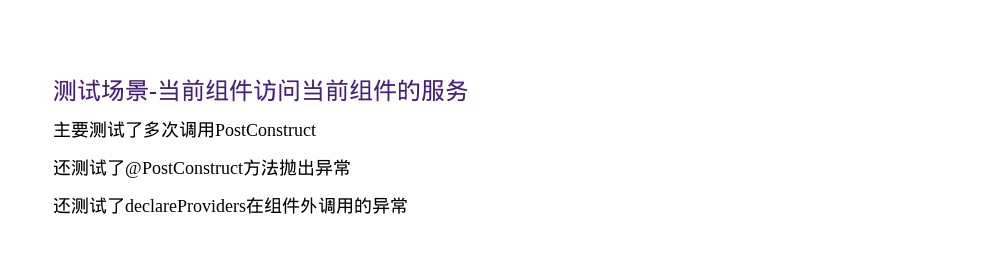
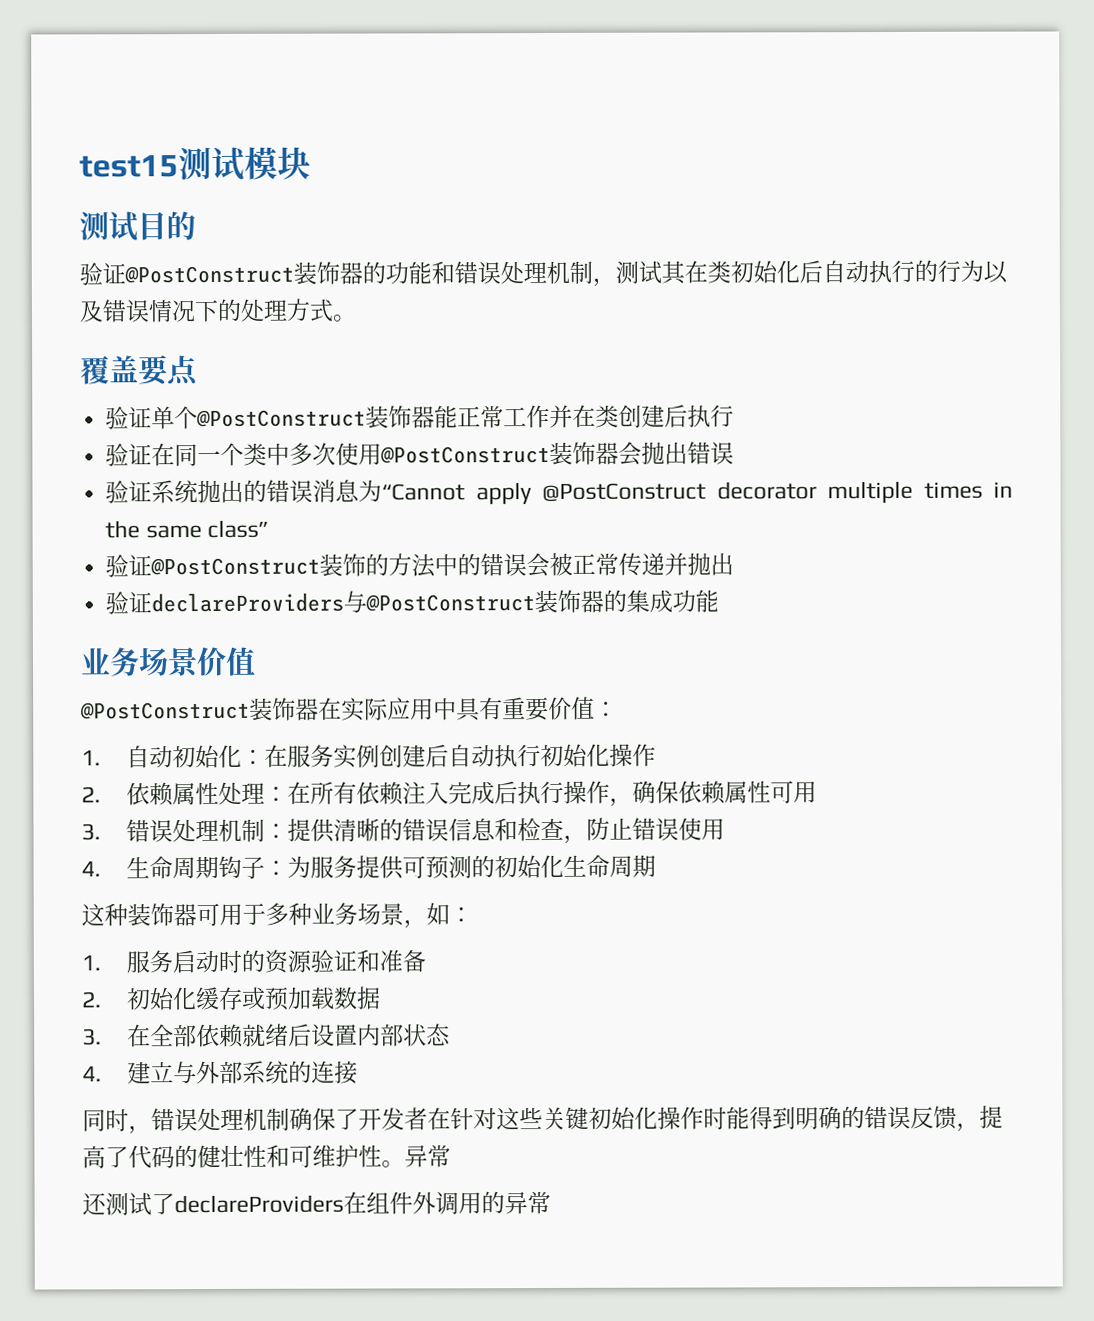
- 测试场景-当前组件访问当前组件的服务
- 主要测试了多次调用PostConstruct
- 还测试了@PostConstruct方法抛出异常
+ test15测试模块
+ 测试目的
+ 验证@PostConstruct装饰器的功能和错误处理机制，测试其在类初始化后自动执行的行为以及错误情况下的处理方式。
+ 覆盖要点
+ 验证单个@PostConstruct装饰器能正常工作并在类创建后执行
+ 验证在同一个类中多次使用@PostConstruct装饰器会抛出错误
+ 验证系统抛出的错误消息为“Cannot apply @PostConstruct decorator multiple times in the same class”
+ 验证@PostConstruct装饰的方法中的错误会被正常传递并抛出
+ 验证declareProviders与@PostConstruct装饰器的集成功能
+ 业务场景价值
+ @PostConstruct装饰器在实际应用中具有重要价值：
+ 1.自动初始化：在服务实例创建后自动执行初始化操作
+ 2.依赖属性处理：在所有依赖注入完成后执行操作，确保依赖属性可用
+ 3.错误处理机制：提供清晰的错误信息和检查，防止错误使用
+ 4.生命周期钩子：为服务提供可预测的初始化生命周期
+ 这种装饰器可用于多种业务场景，如：
+ 1.服务启动时的资源验证和准备
+ 2.初始化缓存或预加载数据
+ 3.在全部依赖就绪后设置内部状态
+ 4.建立与外部系统的连接
+ 同时，错误处理机制确保了开发者在针对这些关键初始化操作时能得到明确的错误反馈，提高了代码的健壮性和可维护性。异常

